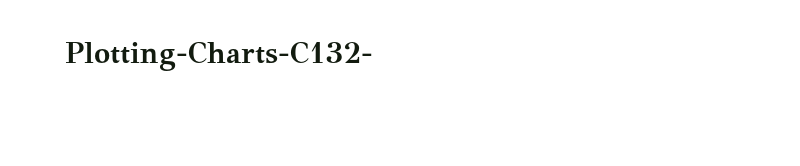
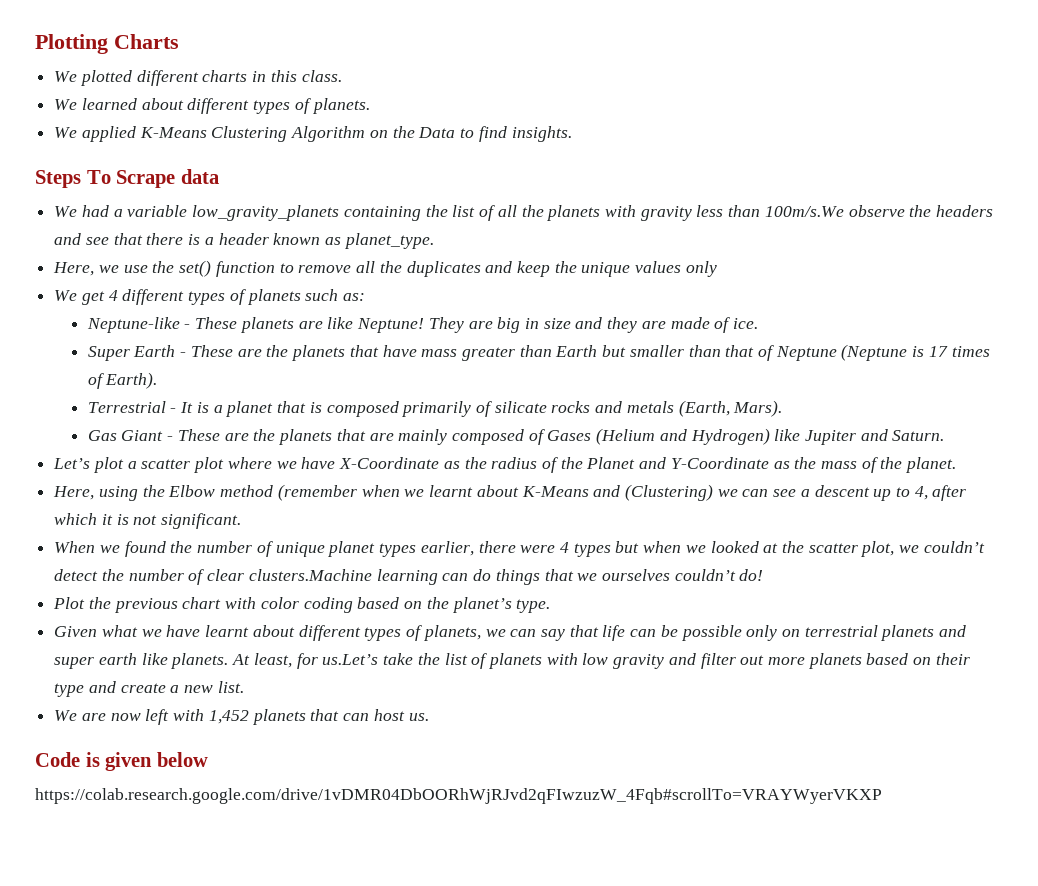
- Plotting-Charts-C132-
+ Plotting Charts
+ We plotted different charts in this class.
+ We learned about different types of planets.
+ We applied K-Means Clustering Algorithm on the Data to find insights.
+ Steps To Scrape data
+ We had a variable low_gravity_planets containing the list of all the planets with gravity less than 100m/s.We observe the headers and see that there is a header known as planet_type.
+ Here, we use the set() function to remove all the duplicates and keep the unique values only
+ We get 4 different types of planets such as:
+ Neptune-like - These planets are like Neptune! They are big in size and they are made of ice.
+ Super Earth - These are the planets that have mass greater than Earth but smaller than that of Neptune (Neptune is 17 times of Earth).
+ Terrestrial - It is a planet that is composed primarily of silicate rocks and metals (Earth, Mars).
+ Gas Giant - These are the planets that are mainly composed of Gases (Helium and Hydrogen) like Jupiter and Saturn.
+ Let’s plot a scatter plot where we have X-Coordinate as the radius of the Planet and Y-Coordinate as the mass of the planet.
+ Here, using the Elbow method (remember when we learnt about K-Means and (Clustering) we can see a descent up to 4, after which it is not significant.
+ When we found the number of unique planet types earlier, there were 4 types but when we looked at the scatter plot, we couldn’t detect the number of clear clusters.Machine learning can do things that we ourselves couldn’t do!
+ Plot the previous chart with color coding based on the planet’s type.
+ Given what we have learnt about different types of planets, we can say that life can be possible only on terrestrial planets and super earth like planets. At least, for us.Let’s take the list of planets with low gravity and filter out more planets based on their type and create a new list.
+ We are now left with 1,452 planets that can host us.
+ Code is given below
+ https://colab.research.google.com/drive/1vDMR04DbOORhWjRJvd2qFIwzuzW_4Fqb#scrollTo=VRAYWyerVKXP

